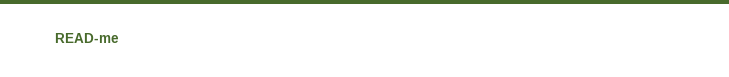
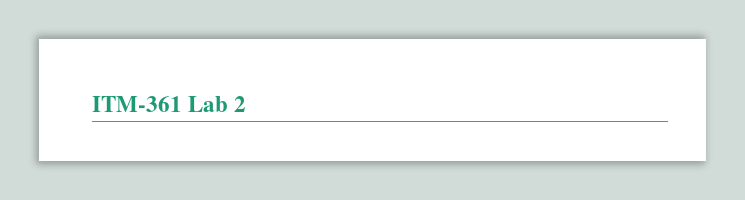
- READ-me
+ ITM-361 Lab 2

